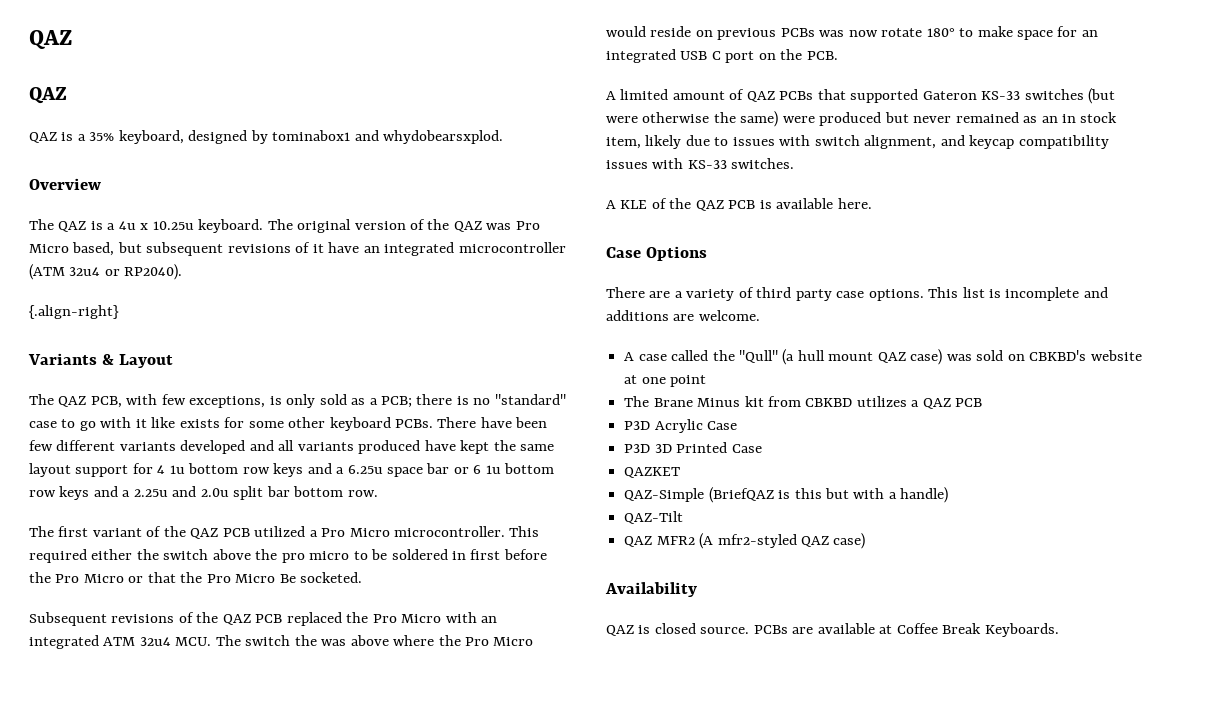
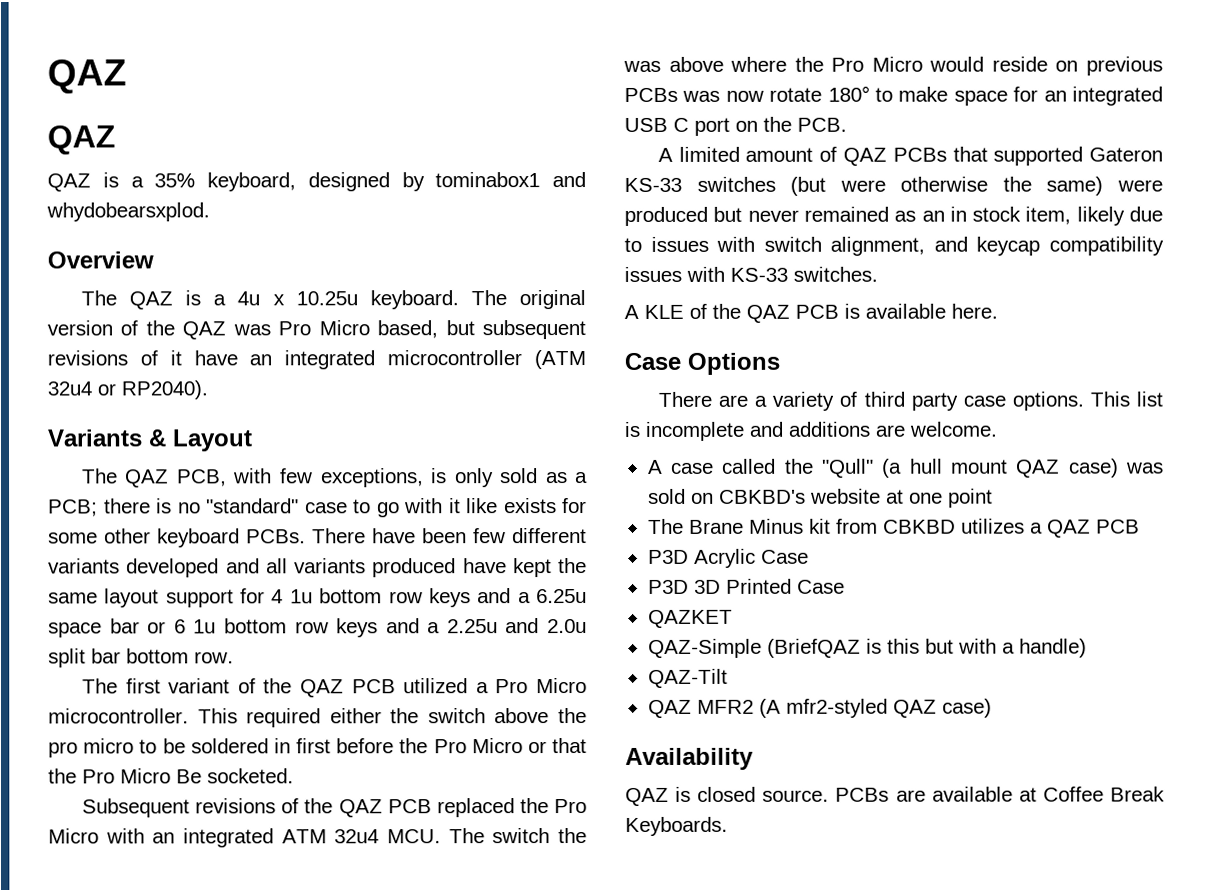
- {.align-right}

